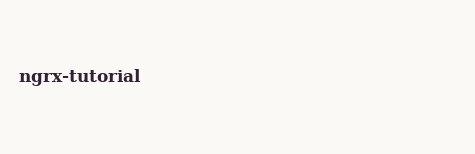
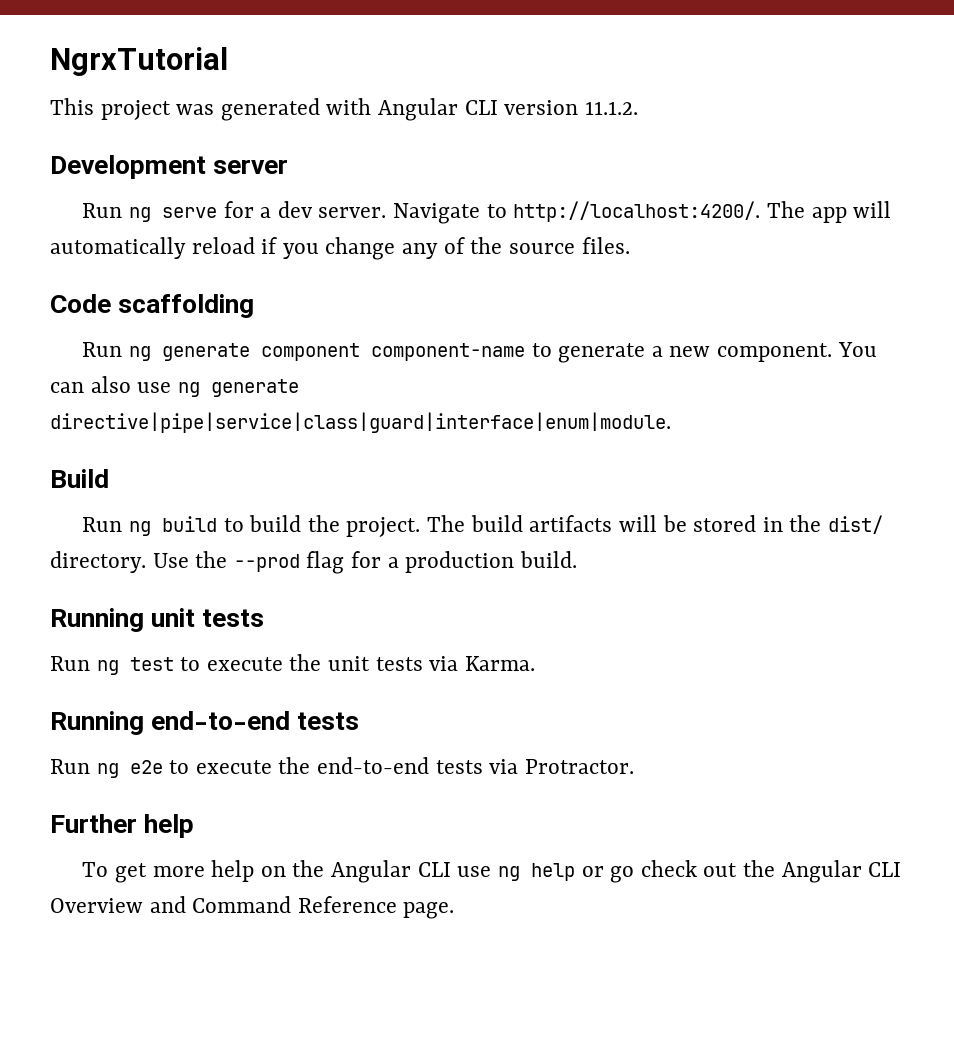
- ngrx-tutorial
+ NgrxTutorial
+ This project was generated with Angular CLI version 11.1.2.
+ Development server
+ Run ng serve for a dev server. Navigate to http://localhost:4200/. The app will automatically reload if you change any of the source files.
+ Code scaffolding
+ Run ng generate component component-name to generate a new component. You can also use ng generate directive|pipe|service|class|guard|interface|enum|module.
+ Build
+ Run ng build to build the project. The build artifacts will be stored in the dist/ directory. Use the --prod flag for a production build.
+ Running unit tests
+ Run ng test to execute the unit tests via Karma.
+ Running end-to-end tests
+ Run ng e2e to execute the end-to-end tests via Protractor.
+ Further help
+ To get more help on the Angular CLI use ng help or go check out the Angular CLI Overview and Command Reference page.

